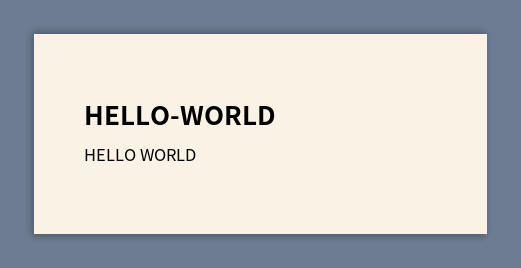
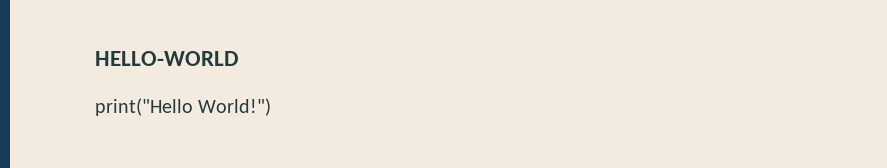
- HELLO WORLD
+ print("Hello World!")

